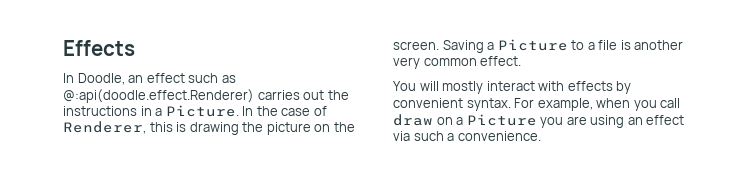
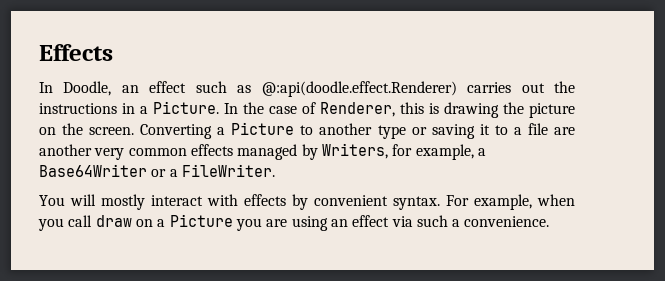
- Saving a Picture to a file is another very common effect.
+ Converting a Picture to another type or saving it to a file are another very common effects managed by Writers, for example, a Base64Writer or a FileWriter.

